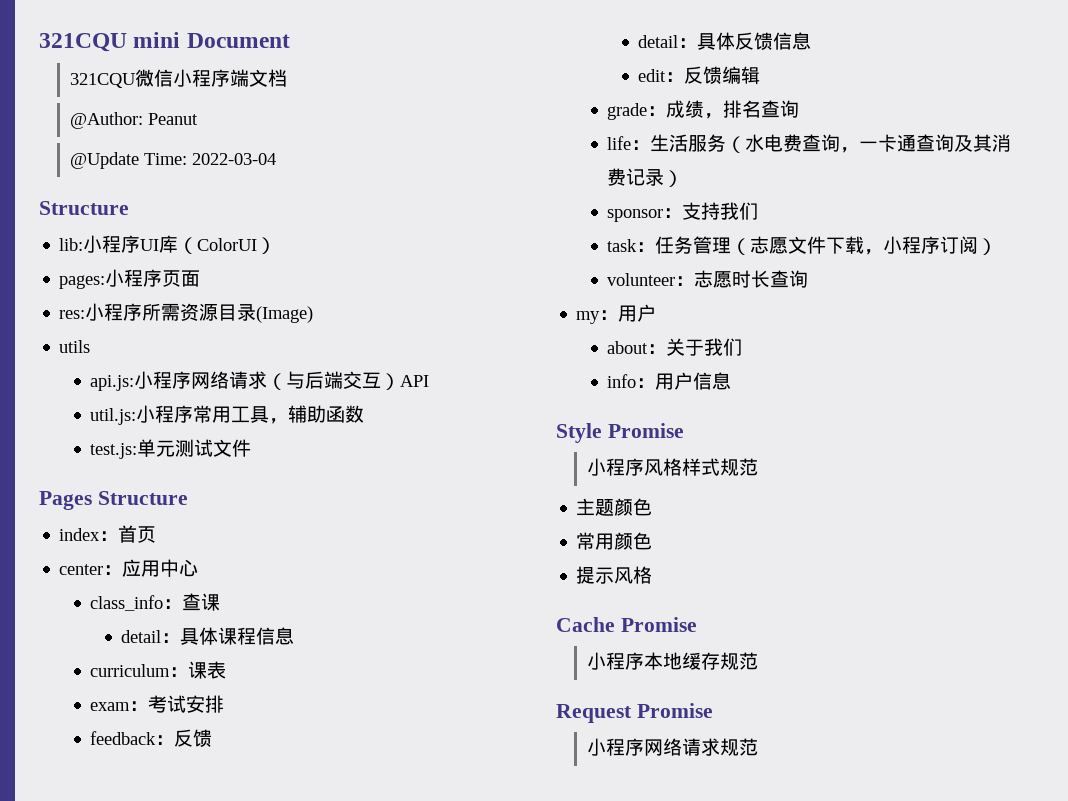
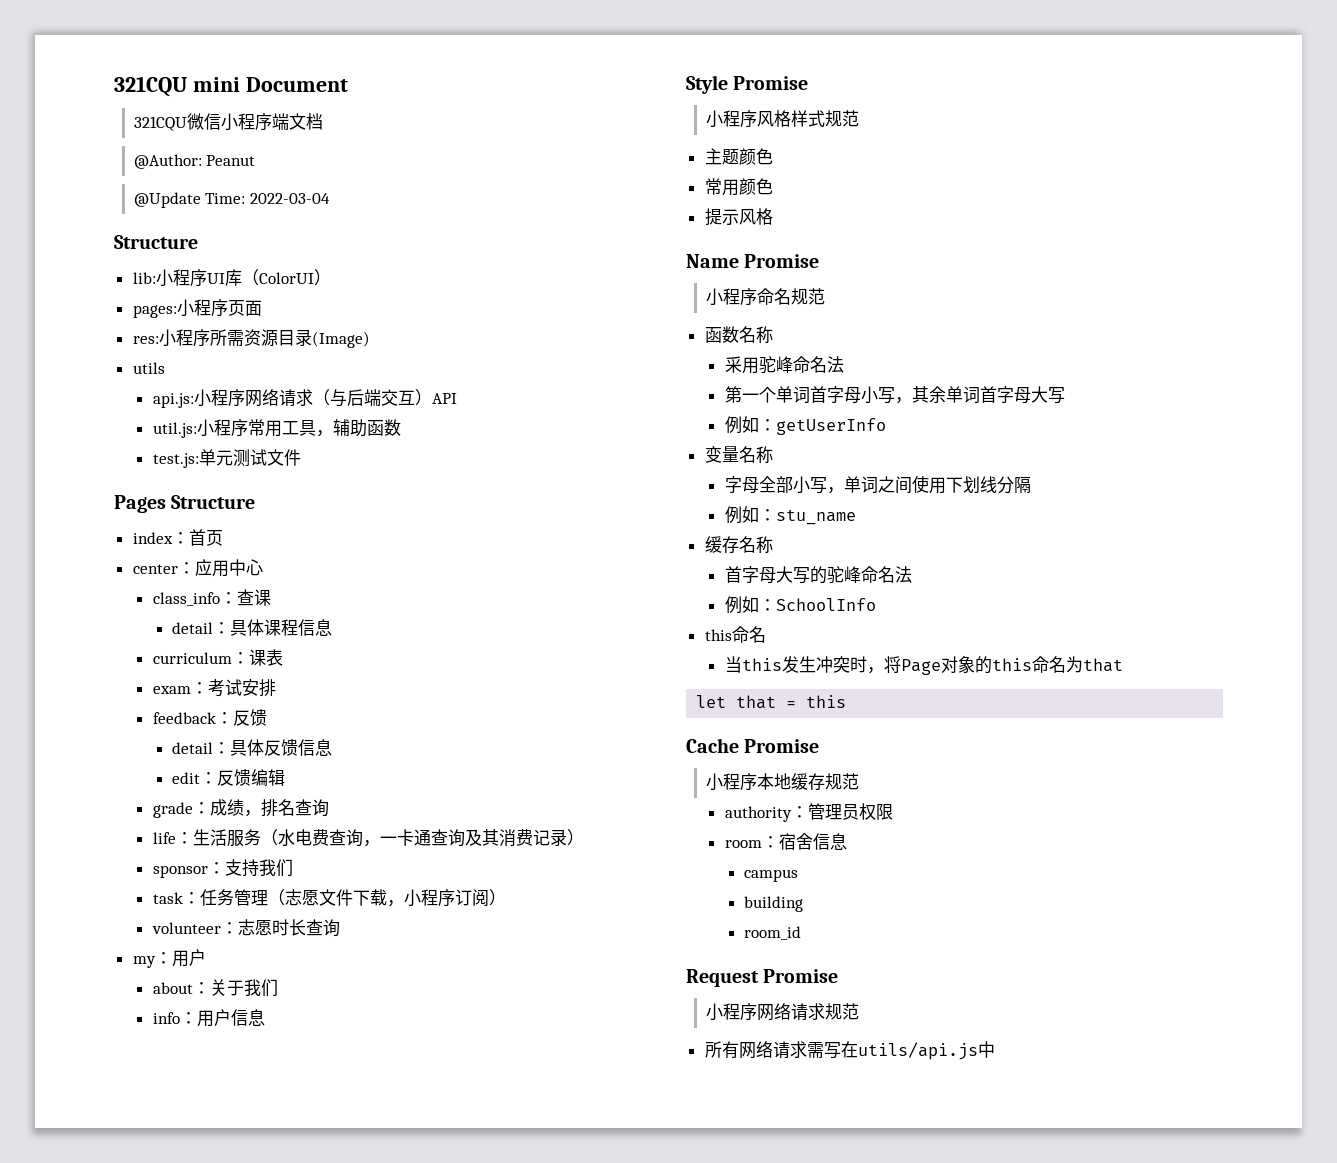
+ Name Promise
+ 小程序命名规范
+ 函数名称
+ 采用驼峰命名法
+ 第一个单词首字母小写，其余单词首字母大写
+ 例如：getUserInfo
+ 变量名称
+ 字母全部小写，单词之间使用下划线分隔
+ 例如：stu_name
+ 缓存名称
+ 首字母大写的驼峰命名法
+ 例如：SchoolInfo
+ this命名
+ 当this发生冲突时，将Page对象的this命名为that
+ let that = this
+ authority：管理员权限
+ room：宿舍信息
+ campus
+ building
+ room_id
+ 所有网络请求需写在utils/api.js中

